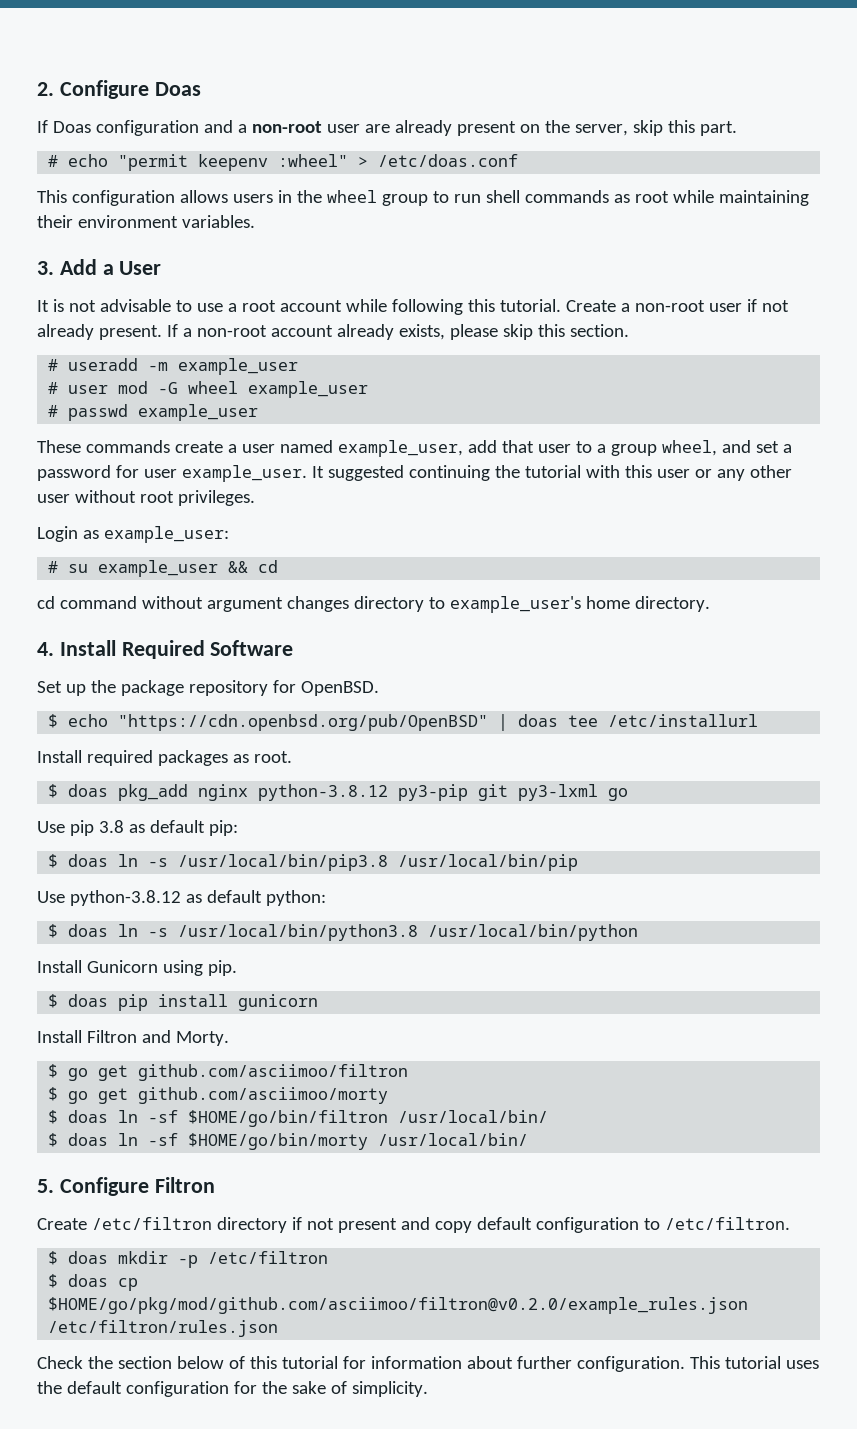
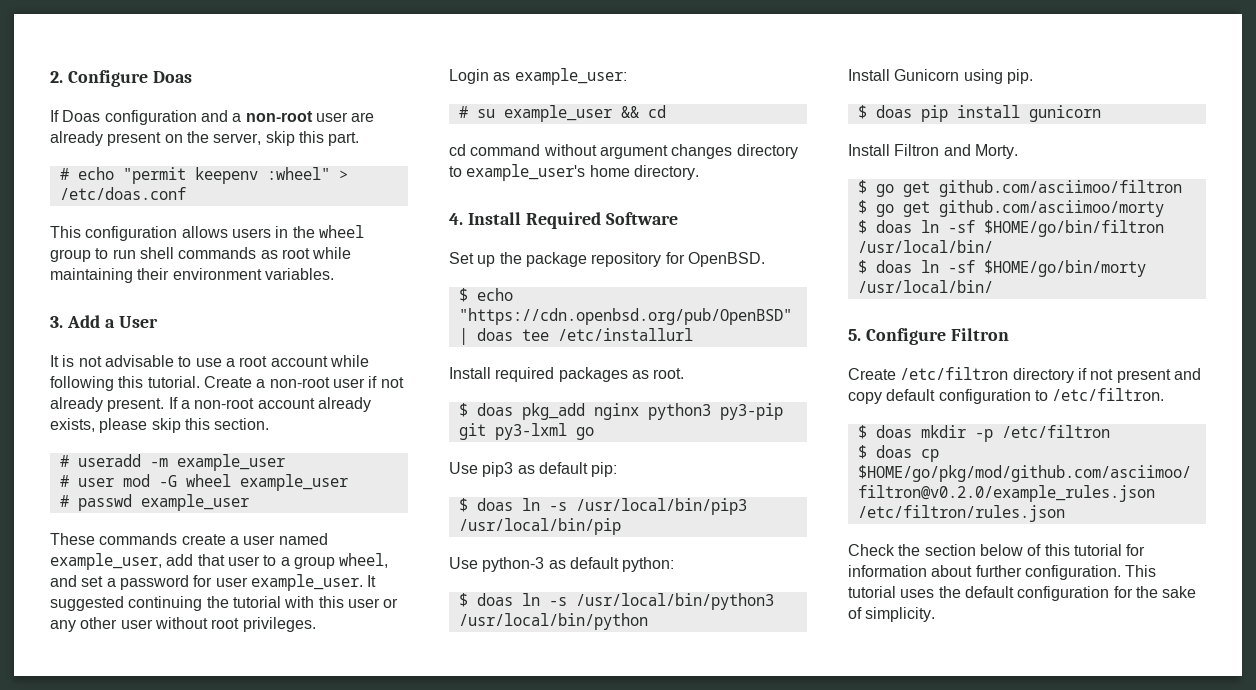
- $ doas pkg_add nginx python-3.8.12 py3-pip git py3-lxml go
+ $ doas pkg_add nginx python3 py3-pip git py3-lxml go
- Use pip 3.8 as default pip:
+ Use pip3 as default pip:
- $ doas ln -s /usr/local/bin/pip3.8 /usr/local/bin/pip
+ $ doas ln -s /usr/local/bin/pip3 /usr/local/bin/pip
- Use python-3.8.12 as default python:
+ Use python-3 as default python:
- $ doas ln -s /usr/local/bin/python3.8 /usr/local/bin/python
+ $ doas ln -s /usr/local/bin/python3 /usr/local/bin/python

